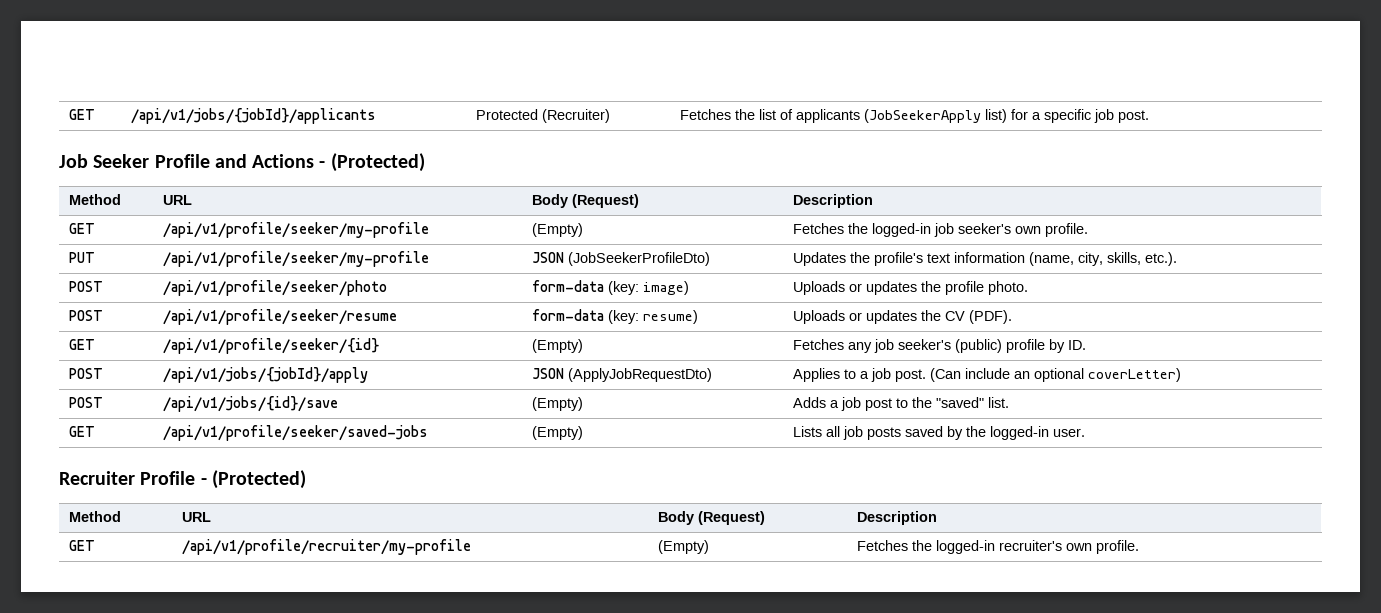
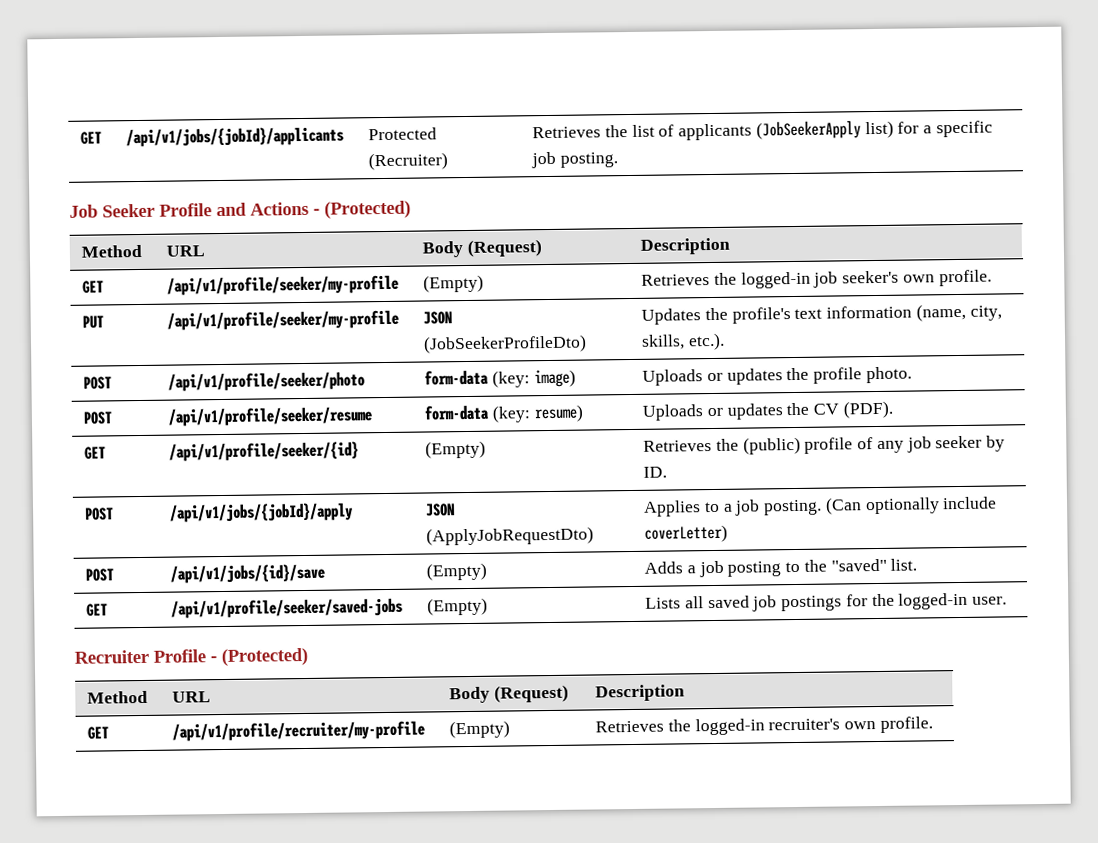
- GET | /api/v1/jobs/{jobId}/applicants | Protected (Recruiter) | Fetches the list of applicants (JobSeekerApply list) for a specific job post.
+ GET | /api/v1/jobs/{jobId}/applicants | Protected (Recruiter) | Retrieves the list of applicants (JobSeekerApply list) for a specific job posting.
- GET | /api/v1/profile/seeker/my-profile | (Empty) | Fetches the logged-in job seeker's own profile.
+ GET | /api/v1/profile/seeker/my-profile | (Empty) | Retrieves the logged-in job seeker's own profile.
- GET | /api/v1/profile/seeker/{id} | (Empty) | Fetches any job seeker's (public) profile by ID.
+ GET | /api/v1/profile/seeker/{id} | (Empty) | Retrieves the (public) profile of any job seeker by ID.
- POST | /api/v1/jobs/{jobId}/apply | JSON (ApplyJobRequestDto) | Applies to a job post. (Can include an optional coverLetter)
+ POST | /api/v1/jobs/{jobId}/apply | JSON (ApplyJobRequestDto) | Applies to a job posting. (Can optionally include coverLetter)
- POST | /api/v1/jobs/{id}/save | (Empty) | Adds a job post to the "saved" list.
+ POST | /api/v1/jobs/{id}/save | (Empty) | Adds a job posting to the "saved" list.
- GET | /api/v1/profile/seeker/saved-jobs | (Empty) | Lists all job posts saved by the logged-in user.
+ GET | /api/v1/profile/seeker/saved-jobs | (Empty) | Lists all saved job postings for the logged-in user.
- GET | /api/v1/profile/recruiter/my-profile | (Empty) | Fetches the logged-in recruiter's own profile.
+ GET | /api/v1/profile/recruiter/my-profile | (Empty) | Retrieves the logged-in recruiter's own profile.

